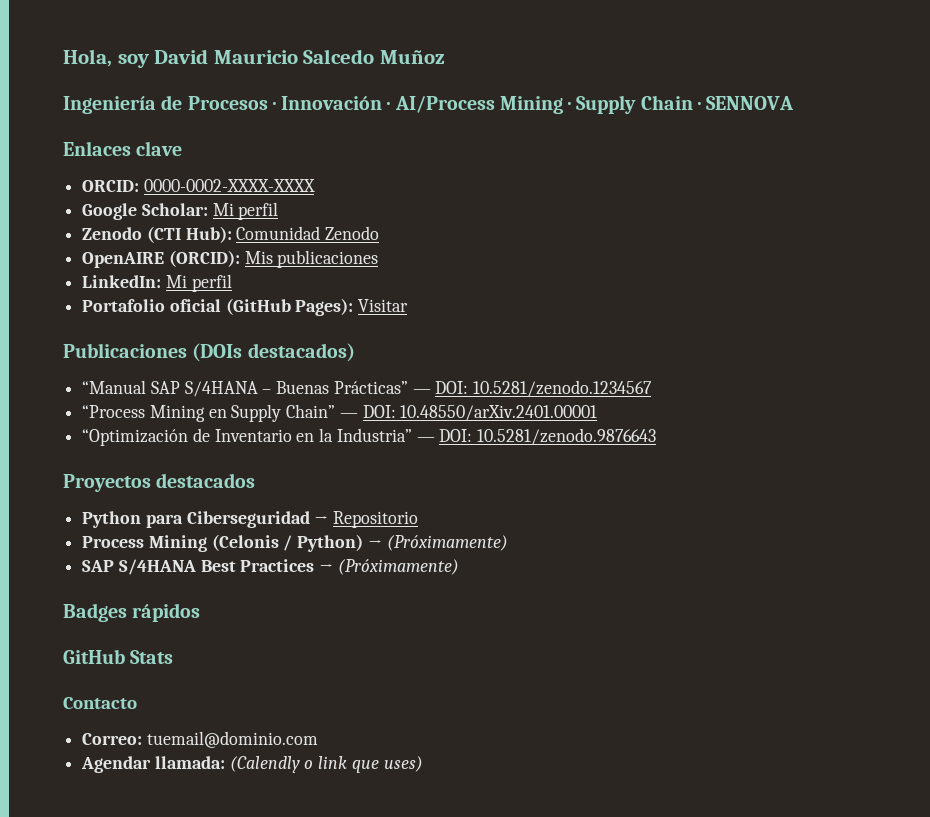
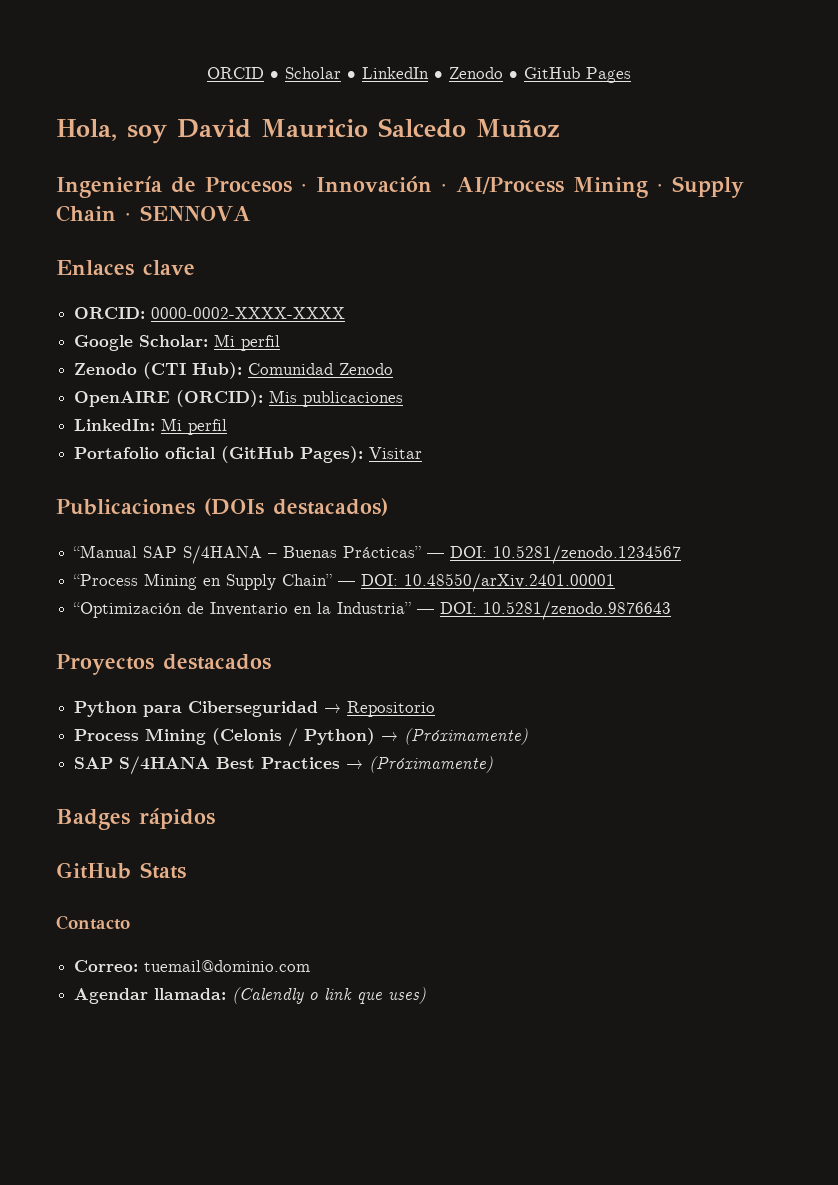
+ ORCID • Scholar • LinkedIn • Zenodo • GitHub Pages

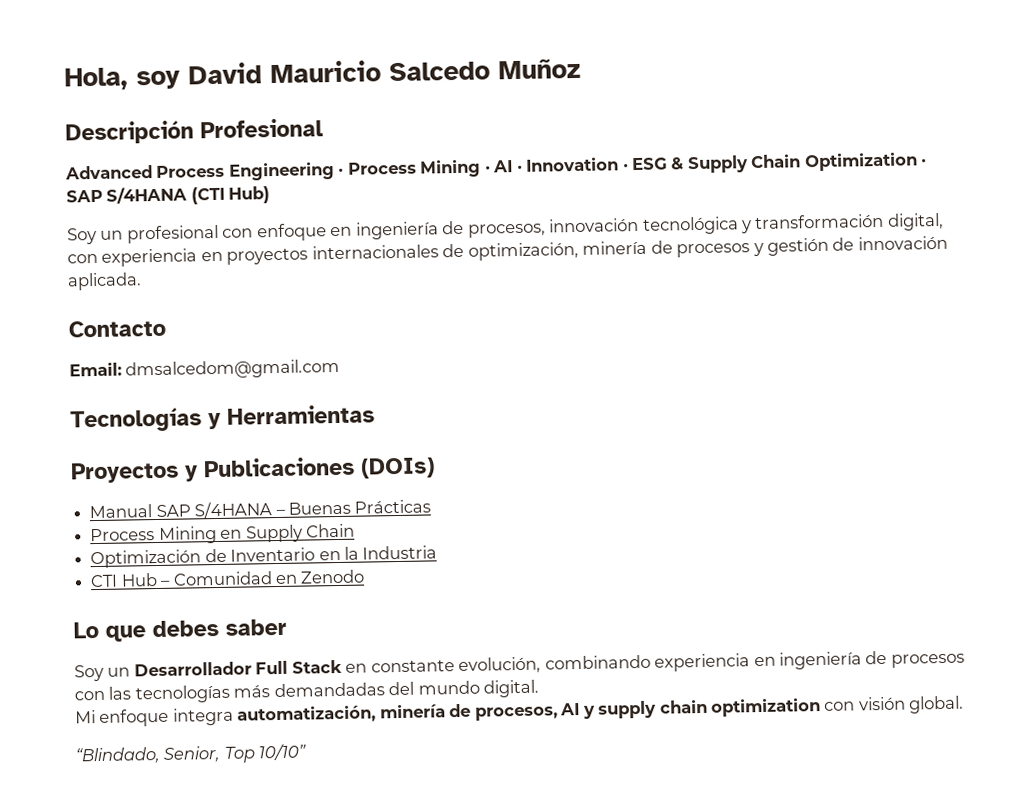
- ORCID • Scholar • LinkedIn • Zenodo • GitHub Pages
- Ingeniería de Procesos · Innovación · AI/Process Mining · Supply Chain · SENNOVA
- Enlaces clave
- ORCID: 0000-0002-XXXX-XXXX
- Google Scholar: Mi perfil
- Zenodo (CTI Hub): Comunidad Zenodo
- OpenAIRE (ORCID): Mis publicaciones
- LinkedIn: Mi perfil
- Portafolio oficial (GitHub Pages): Visitar
- Publicaciones (DOIs destacados)
- “Manual SAP S/4HANA – Buenas Prácticas” — DOI: 10.5281/zenodo.1234567
- “Process Mining en Supply Chain” — DOI: 10.48550/arXiv.2401.00001
- “Optimización de Inventario en la Industria” — DOI: 10.5281/zenodo.9876643
- Proyectos destacados
- Python para Ciberseguridad → Repositorio
- Process Mining (Celonis / Python) → (Próximamente)
- SAP S/4HANA Best Practices → (Próximamente)
- Badges rápidos
- GitHub Stats
+ Descripción Profesional
+ Advanced Process Engineering · Process Mining · AI · Innovation · ESG & Supply Chain Optimization · SAP S/4HANA (CTI Hub)
+ Soy un profesional con enfoque en ingeniería de procesos, innovación tecnológica y transformación digital, con experiencia en proyectos internacionales de optimización, minería de procesos y gestión de innovación aplicada.
  Contacto
- Correo: tuemail@dominio.com
- Agendar llamada: (Calendly o link que uses)
+ Email: dmsalcedom@gmail.com
+ Tecnologías y Herramientas
+ Proyectos y Publicaciones (DOIs)
+ Manual SAP S/4HANA – Buenas Prácticas
+ Process Mining en Supply Chain
+ Optimización de Inventario en la Industria
+ CTI Hub – Comunidad en Zenodo
+ Lo que debes saber
+ Soy un Desarrollador Full Stack en constante evolución, combinando experiencia en ingeniería de procesos con las tecnologías más demandadas del mundo digital.
+ Mi enfoque integra automatización, minería de procesos, AI y supply chain optimization con visión global.
+ “Blindado, Senior, Top 10/10”

